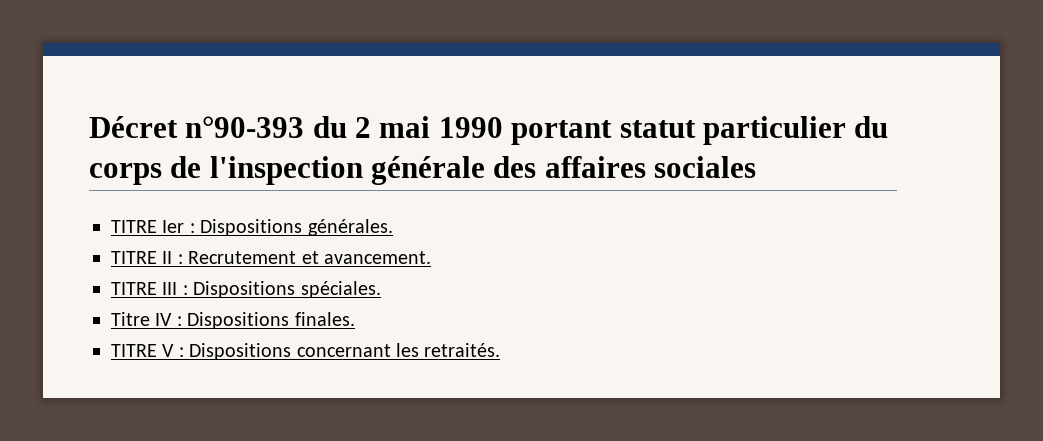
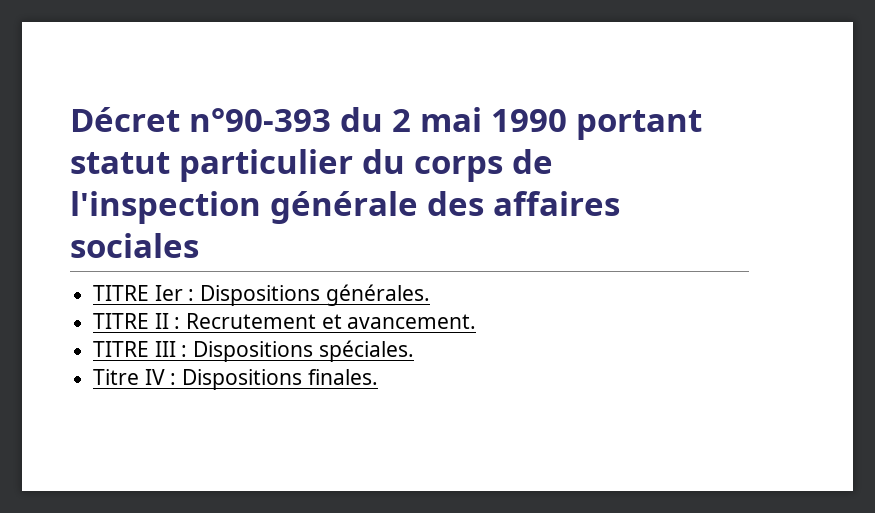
- TITRE V : Dispositions concernant les retraités.

